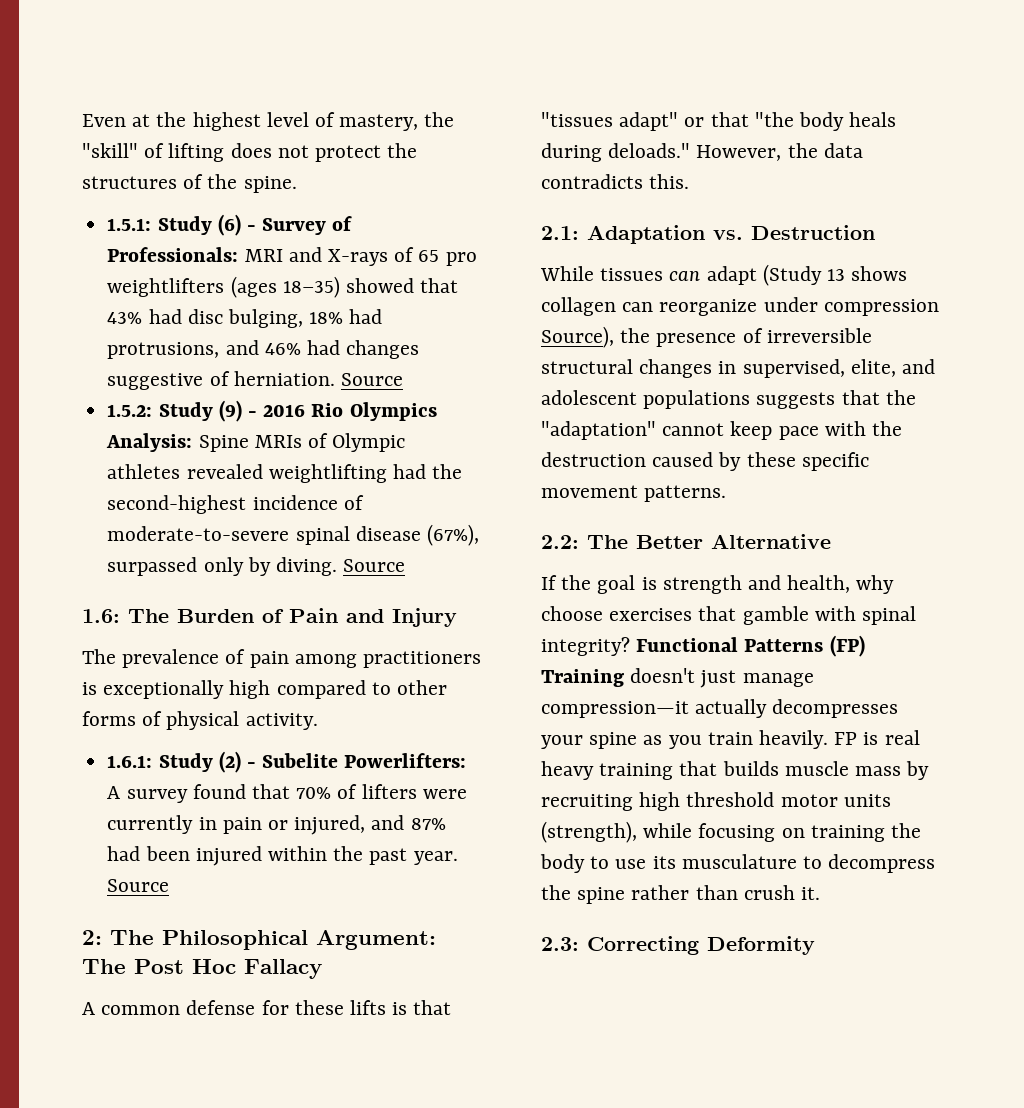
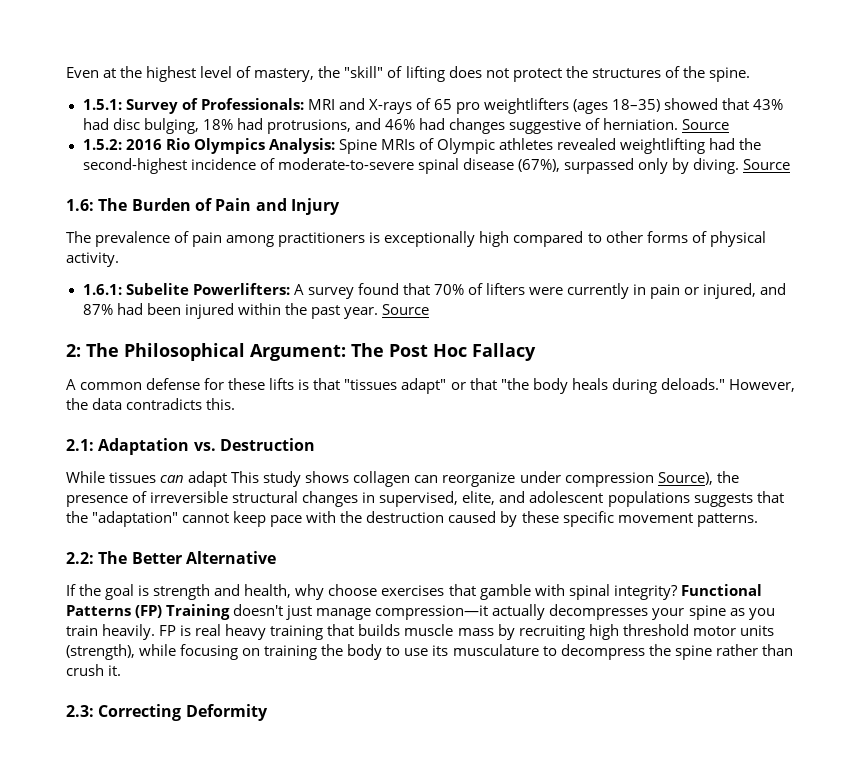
- 1.5.1: Study (6) - Survey of Professionals: MRI and X-rays of 65 pro weightlifters (ages 18–35) showed that 43% had disc bulging, 18% had protrusions, and 46% had changes suggestive of herniation.
+ 1.5.1: Survey of Professionals: MRI and X-rays of 65 pro weightlifters (ages 18–35) showed that 43% had disc bulging, 18% had protrusions, and 46% had changes suggestive of herniation.
- 1.5.2: Study (9) - 2016 Rio Olympics Analysis: Spine MRIs of Olympic athletes revealed weightlifting had the second-highest incidence of moderate-to-severe spinal disease (67%), surpassed only by diving.
+ 1.5.2: 2016 Rio Olympics Analysis: Spine MRIs of Olympic athletes revealed weightlifting had the second-highest incidence of moderate-to-severe spinal disease (67%), surpassed only by diving.
- 1.6.1: Study (2) - Subelite Powerlifters: A survey found that 70% of lifters were currently in pain or injured, and 87% had been injured within the past year.
+ 1.6.1: Subelite Powerlifters: A survey found that 70% of lifters were currently in pain or injured, and 87% had been injured within the past year.
- While tissues can adapt (Study 13 shows collagen can reorganize under compression Source), the presence of irreversible structural changes in supervised, elite, and adolescent populations suggests that the "adaptation" cannot keep pace with the destruction caused by these specific movement patterns.
+ While tissues can adapt This study shows collagen can reorganize under compression Source), the presence of irreversible structural changes in supervised, elite, and adolescent populations suggests that the "adaptation" cannot keep pace with the destruction caused by these specific movement patterns.

